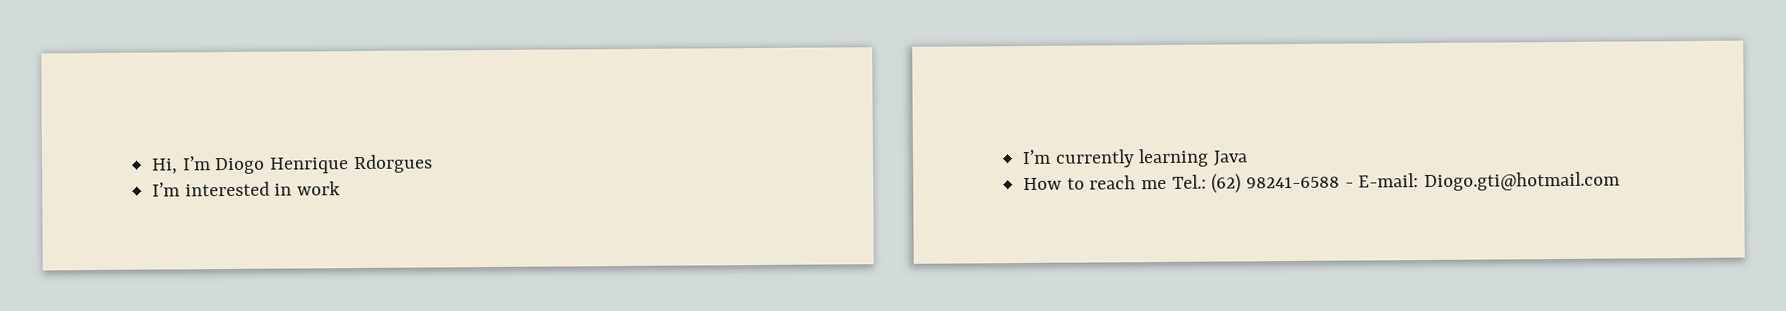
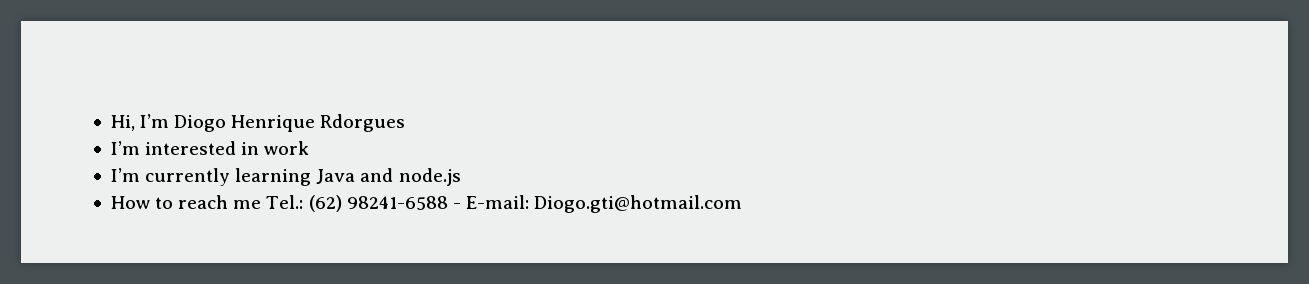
- I’m currently learning Java
+ I’m currently learning Java and node.js

